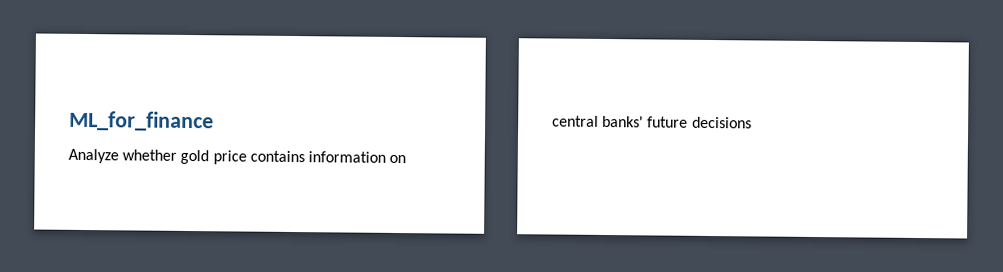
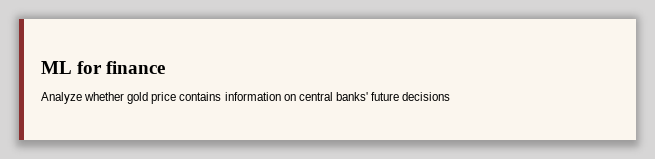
- ML_for_finance
+ ML for finance

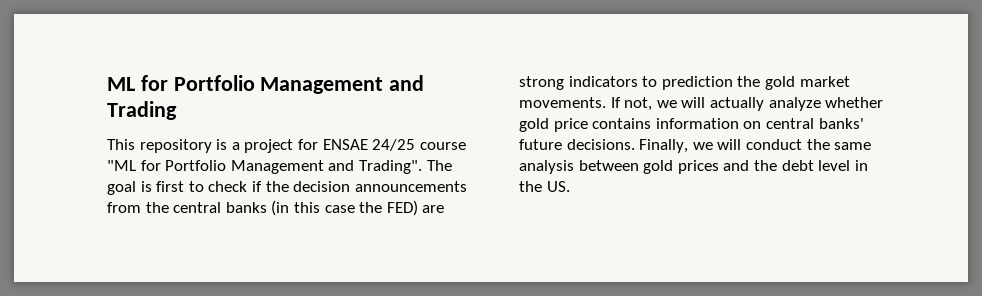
- ML for finance
- Analyze whether gold price contains information on central banks' future decisions
+ ML for Portfolio Management and Trading
+ This repository is a project for ENSAE 24/25 course "ML for Portfolio Management and Trading". The goal is first to check if the decision announcements from the central banks (in this case the FED) are strong indicators to prediction the gold market movements. If not, we will actually analyze whether gold price contains information on central banks' future decisions. Finally, we will conduct the same analysis between gold prices and the debt level in the US.

